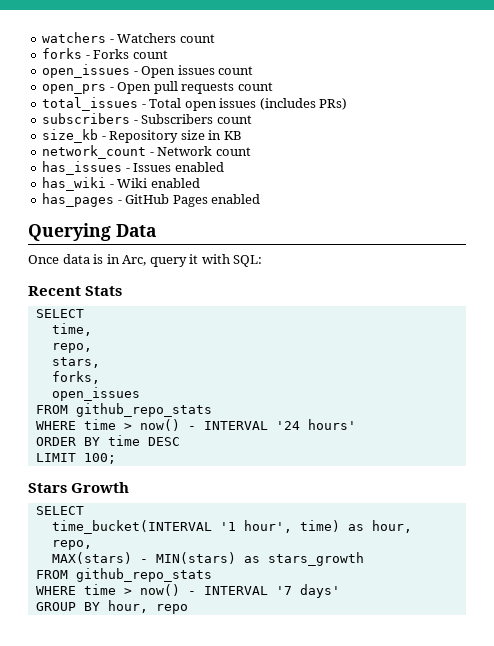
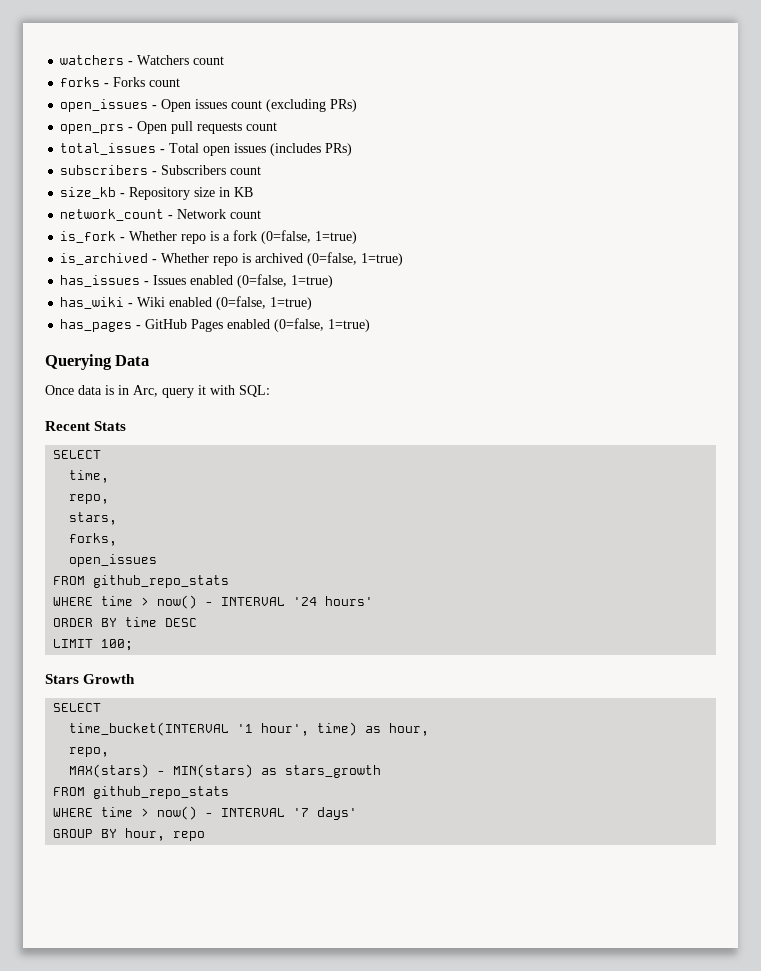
- open_issues - Open issues count
+ open_issues - Open issues count (excluding PRs)
+ is_fork - Whether repo is a fork (0=false, 1=true)
+ is_archived - Whether repo is archived (0=false, 1=true)
- has_issues - Issues enabled
+ has_issues - Issues enabled (0=false, 1=true)
- has_wiki - Wiki enabled
+ has_wiki - Wiki enabled (0=false, 1=true)
- has_pages - GitHub Pages enabled
+ has_pages - GitHub Pages enabled (0=false, 1=true)

